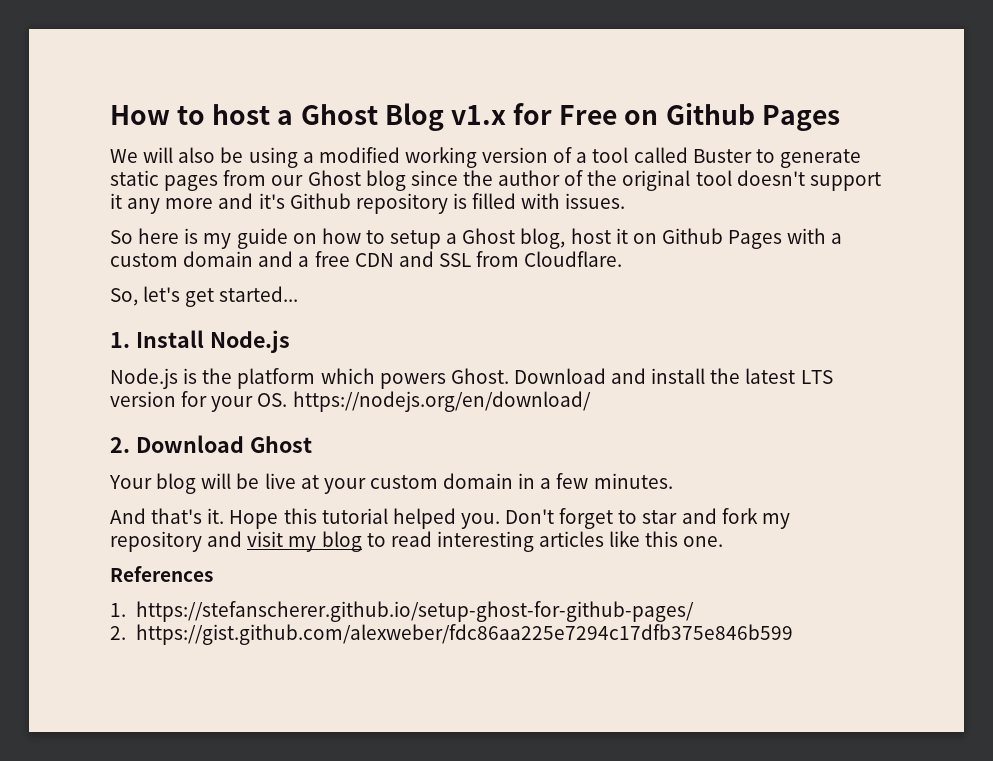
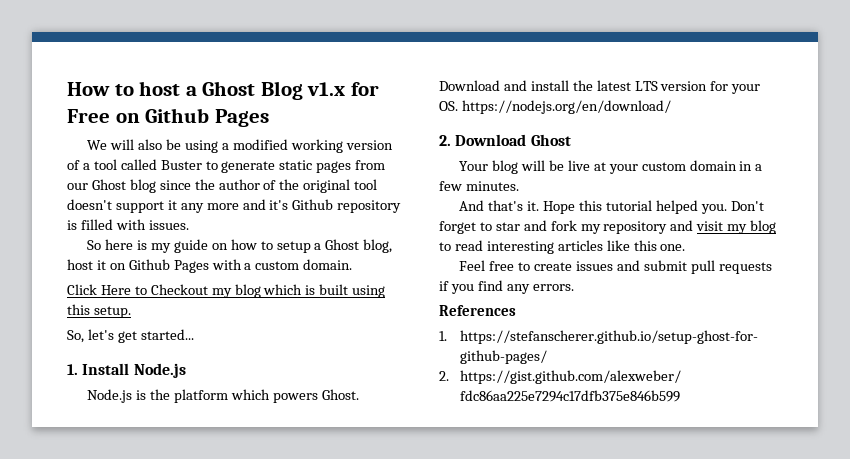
- So here is my guide on how to setup a Ghost blog, host it on Github Pages with a custom domain and a free CDN and SSL from Cloudflare.
+ So here is my guide on how to setup a Ghost blog, host it on Github Pages with a custom domain.
+ Click Here to Checkout my blog which is built using this setup.
+ Feel free to create issues and submit pull requests if you find any errors.

